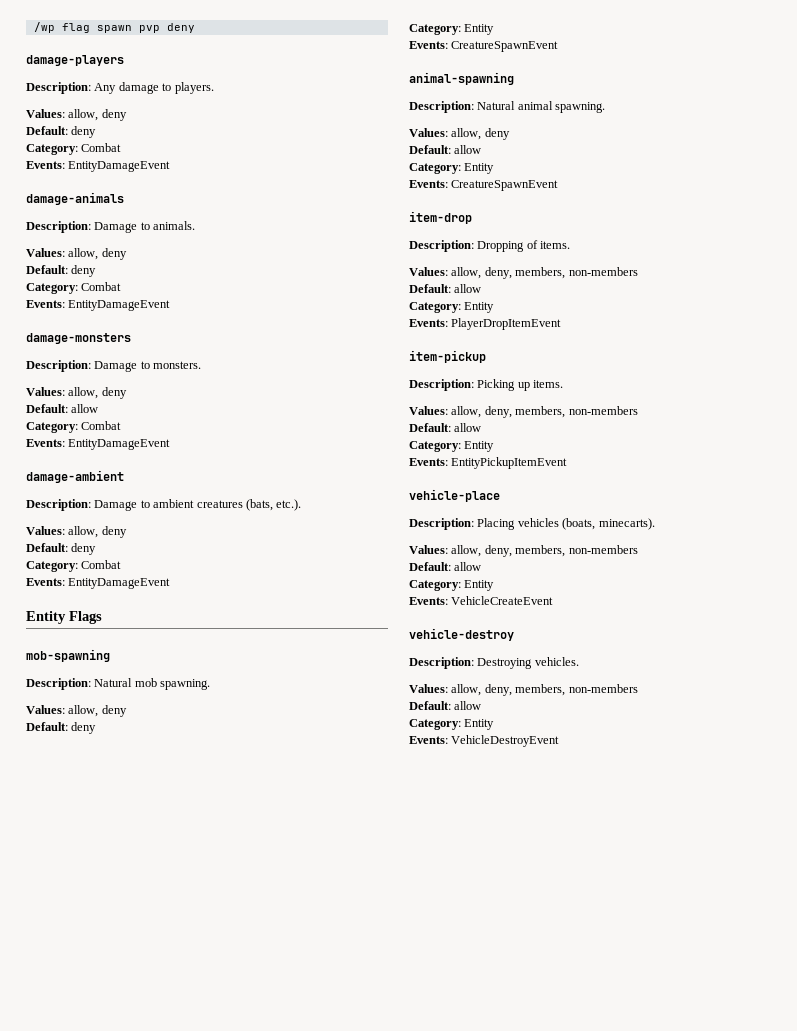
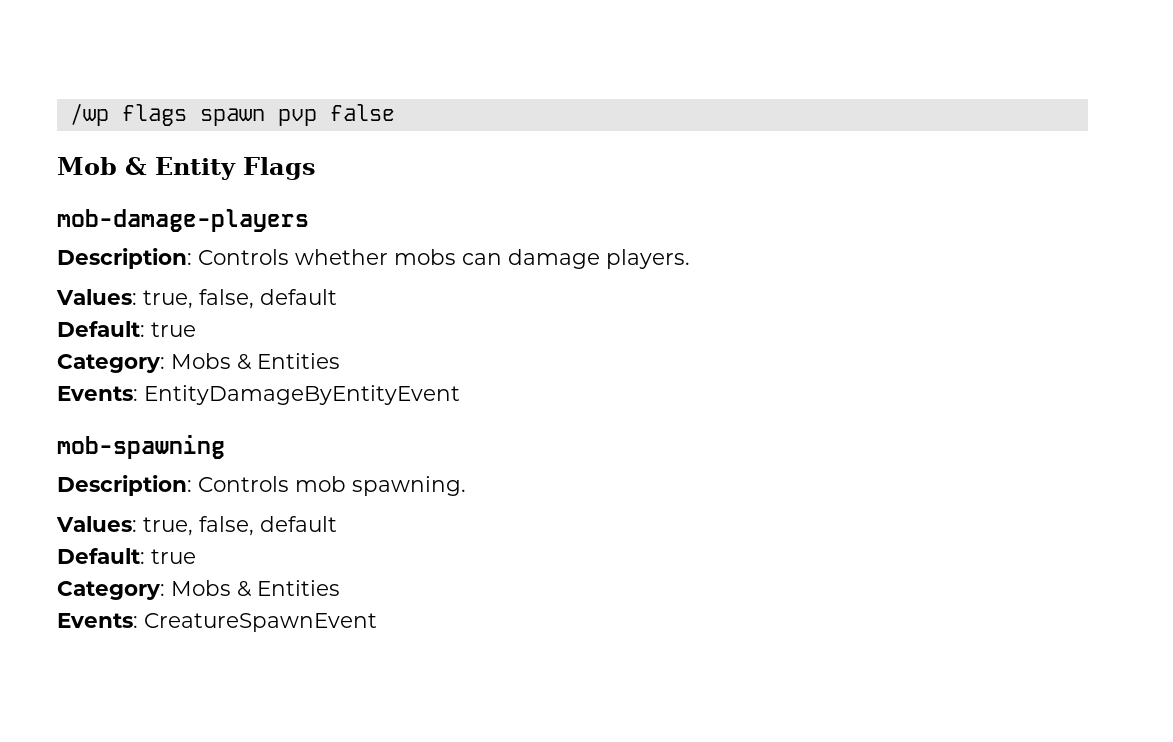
- /wp flag spawn pvp deny
- damage-players
- Description: Any damage to players.
- Values: allow, deny
- Default: deny
- Category: Combat
- Events: EntityDamageEvent
- damage-animals
- Description: Damage to animals.
- Values: allow, deny
- Default: deny
- Category: Combat
- Events: EntityDamageEvent
- damage-monsters
- Description: Damage to monsters.
- Values: allow, deny
- Default: allow
- Category: Combat
- Events: EntityDamageEvent
- damage-ambient
- Description: Damage to ambient creatures (bats, etc.).
- Values: allow, deny
- Default: deny
- Category: Combat
- Events: EntityDamageEvent
- Entity Flags
+ /wp flags spawn pvp false
+ Mob & Entity Flags
+ mob-damage-players
+ Description: Controls whether mobs can damage players.
+ Values: true, false, default
+ Default: true
+ Category: Mobs & Entities
+ Events: EntityDamageByEntityEvent
- Description: Natural mob spawning.
- Values: allow, deny
- Default: deny
- Category: Entity
+ Description: Controls mob spawning.
+ Values: true, false, default
+ Default: true
+ Category: Mobs & Entities
  Events: CreatureSpawnEvent
- animal-spawning
- Description: Natural animal spawning.
- Values: allow, deny
- Default: allow
- Category: Entity
- Events: CreatureSpawnEvent
- item-drop
- Description: Dropping of items.
- Values: allow, deny, members, non-members
- Default: allow
- Category: Entity
- Events: PlayerDropItemEvent
- item-pickup
- Description: Picking up items.
- Values: allow, deny, members, non-members
- Default: allow
- Category: Entity
- Events: EntityPickupItemEvent
- vehicle-place
- Description: Placing vehicles (boats, minecarts).
- Values: allow, deny, members, non-members
- Default: allow
- Category: Entity
- Events: VehicleCreateEvent
- vehicle-destroy
- Description: Destroying vehicles.
- Values: allow, deny, members, non-members
- Default: allow
- Category: Entity
- Events: VehicleDestroyEvent

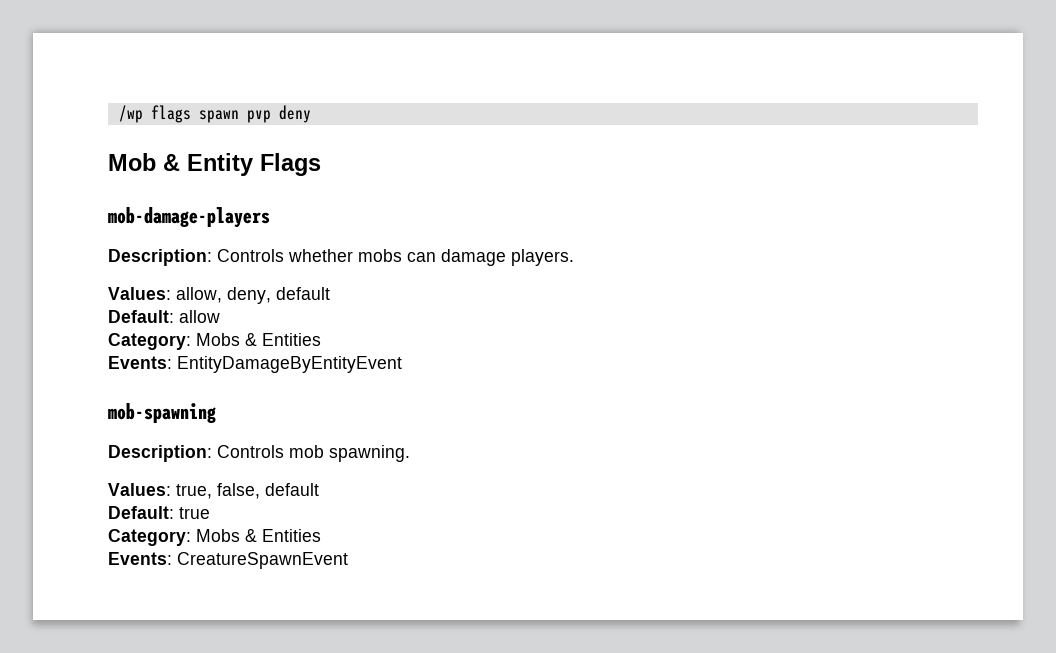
- /wp flags spawn pvp false
+ /wp flags spawn pvp deny
  Description: Controls whether mobs can damage players.
- Values: true, false, default
- Default: true
+ Values: allow, deny, default
+ Default: allow

